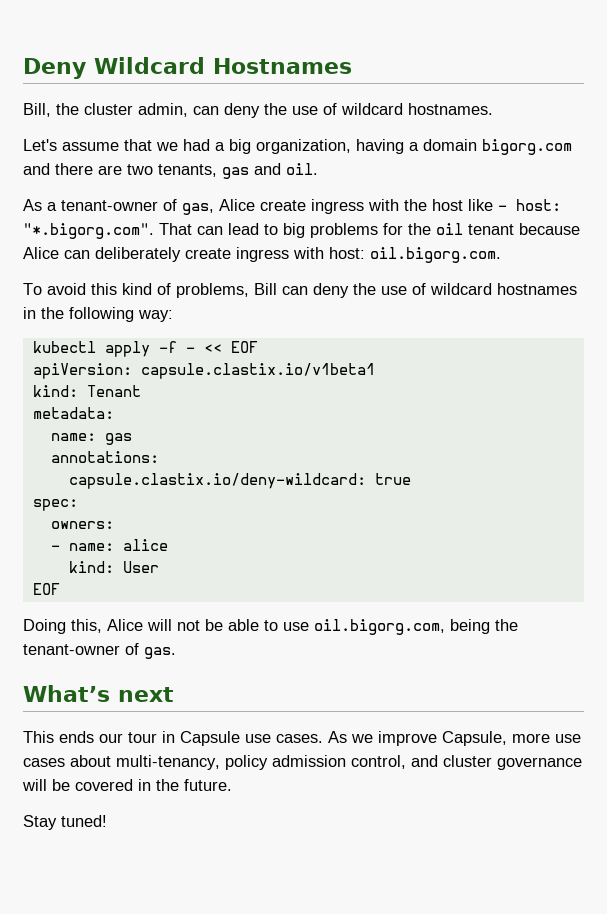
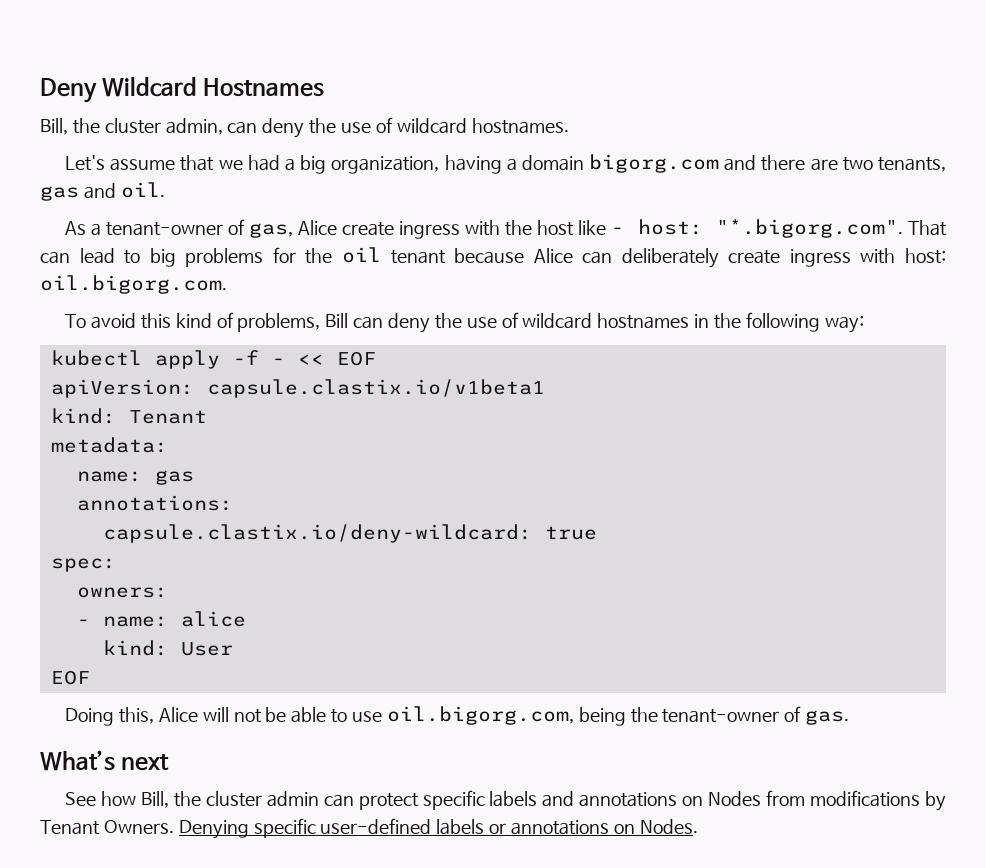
- This ends our tour in Capsule use cases. As we improve Capsule, more use cases about multi-tenancy, policy admission control, and cluster governance will be covered in the future.
- Stay tuned!
+ See how Bill, the cluster admin can protect specific labels and annotations on Nodes from modifications by Tenant Owners. Denying specific user-defined labels or annotations on Nodes.

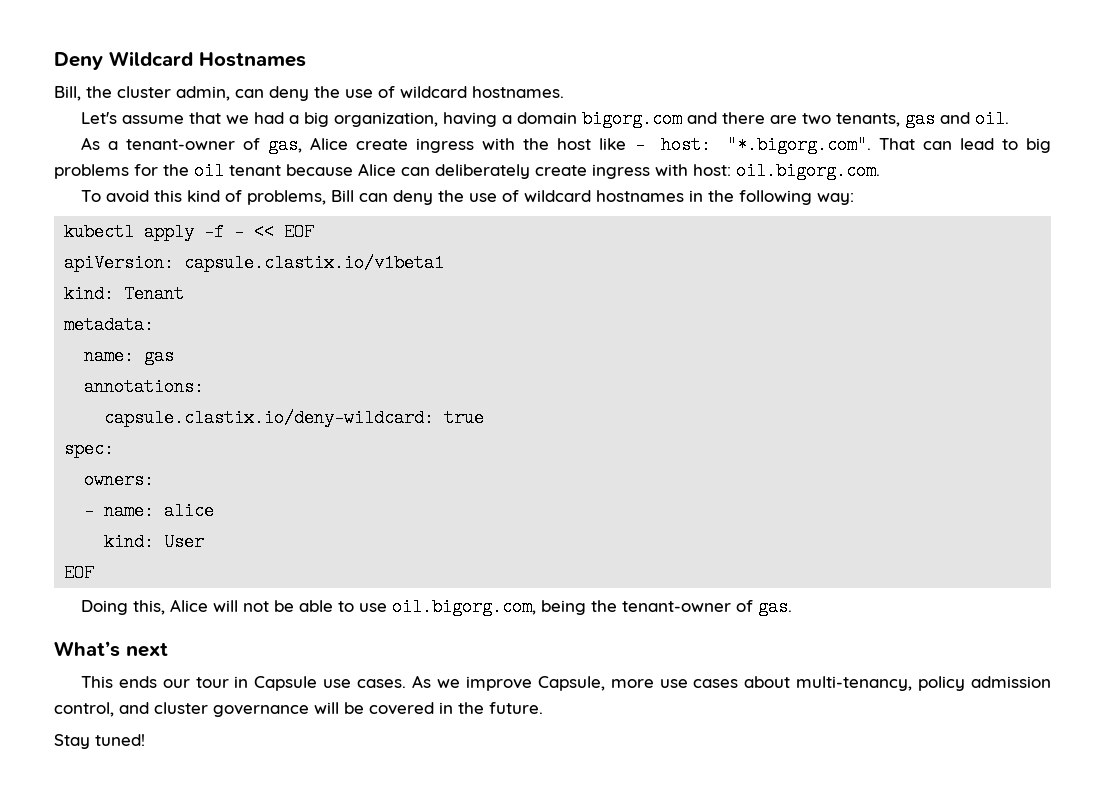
- See how Bill, the cluster admin can protect specific labels and annotations on Nodes from modifications by Tenant Owners. Denying specific user-defined labels or annotations on Nodes.
+ This ends our tour in Capsule use cases. As we improve Capsule, more use cases about multi-tenancy, policy admission control, and cluster governance will be covered in the future.
+ Stay tuned!

